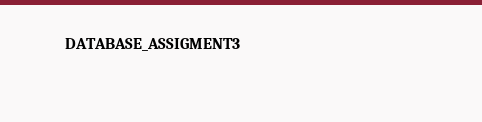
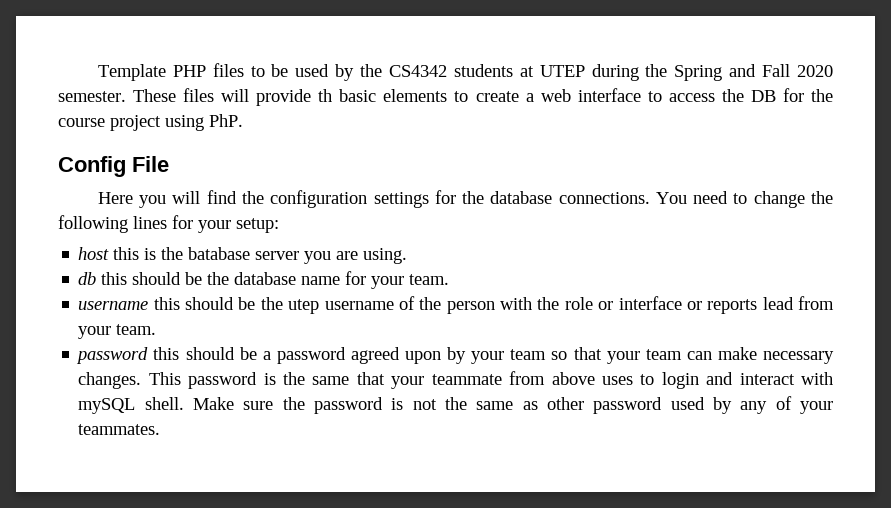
- DATABASE_ASSIGMENT3
+ Template PHP files to be used by the CS4342 students at UTEP during the Spring and Fall 2020 semester. These files will provide th basic elements to create a web interface to access the DB for the course project using PhP.
+ Config File
+ Here you will find the configuration settings for the database connections. You need to change the following lines for your setup:
+ host this is the batabase server you are using.
+ db this should be the database name for your team.
+ username this should be the utep username of the person with the role or interface or reports lead from your team.
+ password this should be a password agreed upon by your team so that your team can make necessary changes. This password is the same that your teammate from above uses to login and interact with mySQL shell. Make sure the password is not the same as other password used by any of your teammates.

